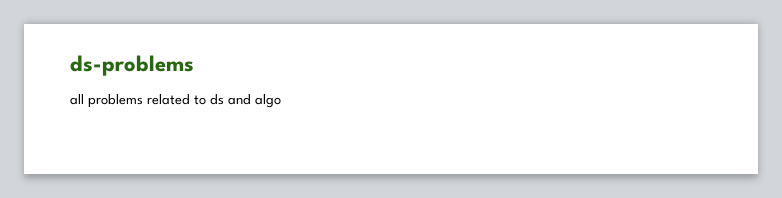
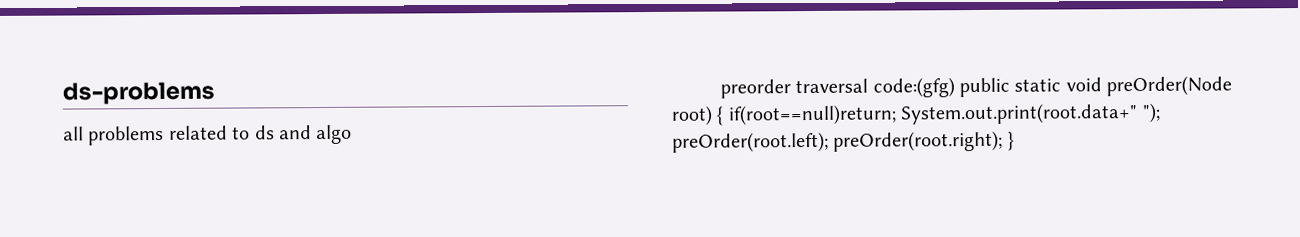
+ preorder traversal code:(gfg) public static void preOrder(Node root) { if(root==null)return; System.out.print(root.data+" "); preOrder(root.left); preOrder(root.right); }

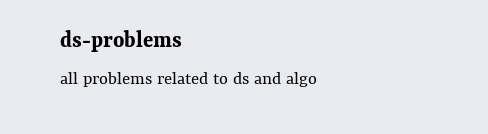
- preorder traversal code:(gfg) public static void preOrder(Node root) { if(root==null)return; System.out.print(root.data+" "); preOrder(root.left); preOrder(root.right); }

